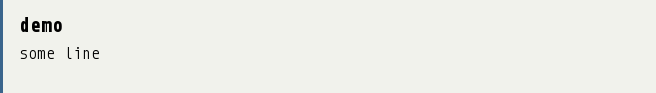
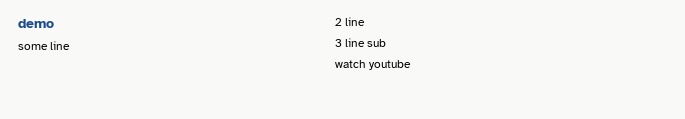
+ 2 line
+ 3 line sub
+ watch youtube

